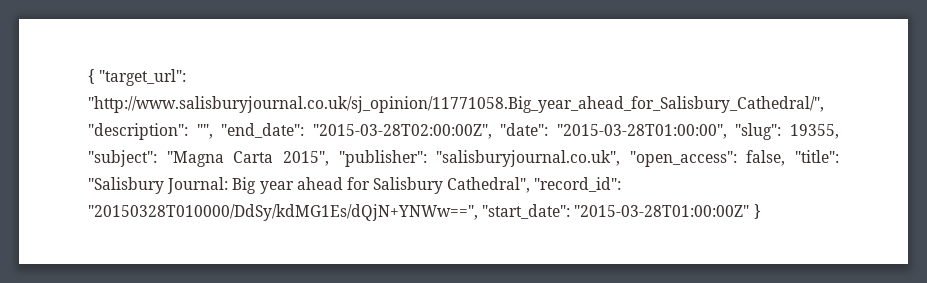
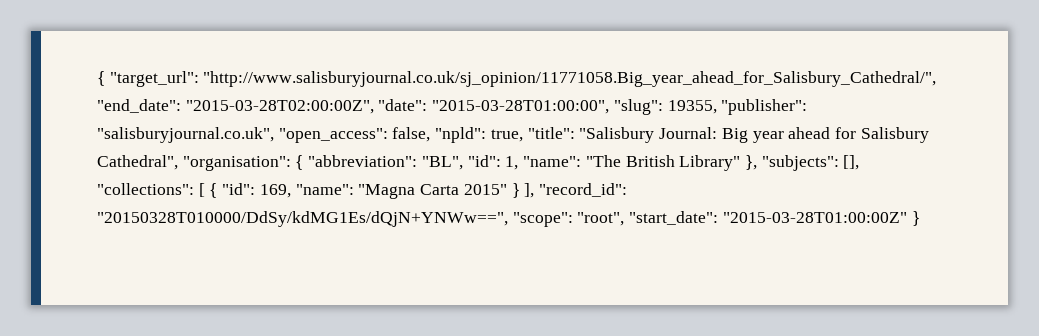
- { "target_url": "http://www.salisburyjournal.co.uk/sj_opinion/11771058.Big_year_ahead_for_Salisbury_Cathedral/", "description": "", "end_date": "2015-03-28T02:00:00Z", "date": "2015-03-28T01:00:00", "slug": 19355, "subject": "Magna Carta 2015", "publisher": "salisburyjournal.co.uk", "open_access": false, "title": "Salisbury Journal: Big year ahead for Salisbury Cathedral", "record_id": "20150328T010000/DdSy/kdMG1Es/dQjN+YNWw==", "start_date": "2015-03-28T01:00:00Z" }
+ { "target_url": "http://www.salisburyjournal.co.uk/sj_opinion/11771058.Big_year_ahead_for_Salisbury_Cathedral/", "end_date": "2015-03-28T02:00:00Z", "date": "2015-03-28T01:00:00", "slug": 19355, "publisher": "salisburyjournal.co.uk", "open_access": false, "npld": true, "title": "Salisbury Journal: Big year ahead for Salisbury Cathedral", "organisation": { "abbreviation": "BL", "id": 1, "name": "The British Library" }, "subjects": [], "collections": [ { "id": 169, "name": "Magna Carta 2015" } ], "record_id": "20150328T010000/DdSy/kdMG1Es/dQjN+YNWw==", "scope": "root", "start_date": "2015-03-28T01:00:00Z" }

